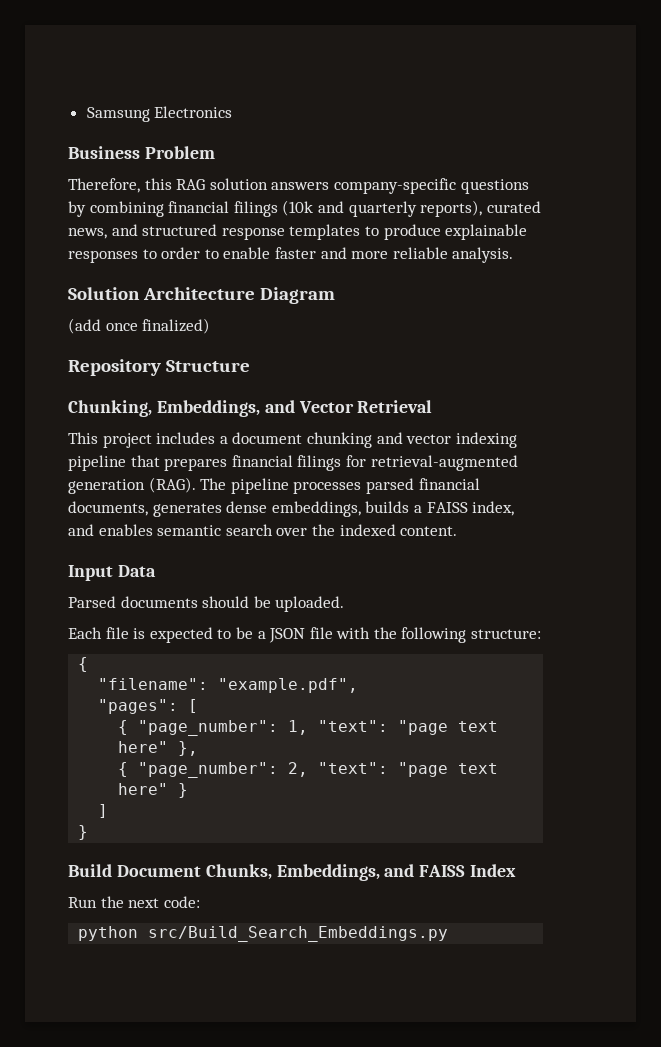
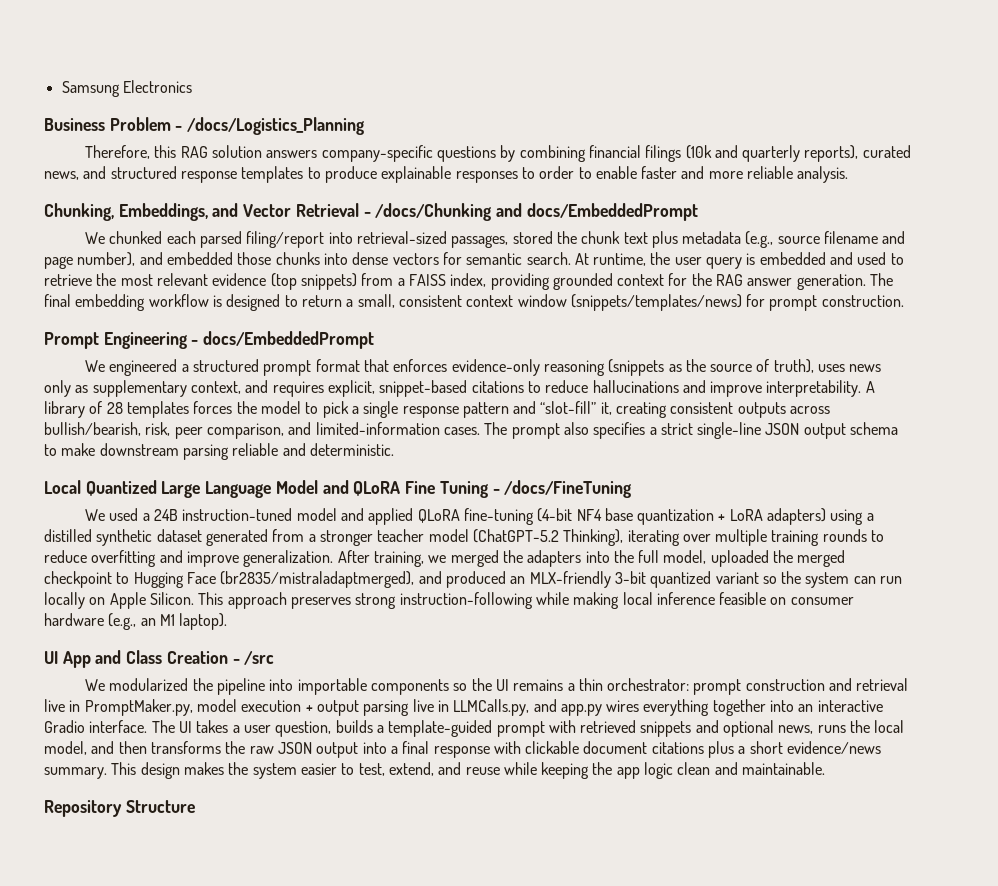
- Business Problem
+ Business Problem - /docs/Logistics_Planning
- Solution Architecture Diagram
- (add once finalized)
- Repository Structure
- Chunking, Embeddings, and Vector Retrieval
- This project includes a document chunking and vector indexing pipeline that prepares financial filings for retrieval-augmented generation (RAG). The pipeline processes parsed financial documents, generates dense embeddings, builds a FAISS index, and enables semantic search over the indexed content.
- Input Data
- Parsed documents should be uploaded.
- Each file is expected to be a JSON file with the following structure:
- {
- "filename": "example.pdf",
- "pages": [
- { "page_number": 1, "text": "page text here" },
- { "page_number": 2, "text": "page text here" }
- ]
- }
- Build Document Chunks, Embeddings, and FAISS Index
- Run the next code:
- python src/Build_Search_Embeddings.py
+ Chunking, Embeddings, and Vector Retrieval - /docs/Chunking and docs/EmbeddedPrompt
+ We chunked each parsed filing/report into retrieval-sized passages, stored the chunk text plus metadata (e.g., source filename and page number), and embedded those chunks into dense vectors for semantic search. At runtime, the user query is embedded and used to retrieve the most relevant evidence (top snippets) from a FAISS index, providing grounded context for the RAG answer generation. The final embedding workflow is designed to return a small, consistent context window (snippets/templates/news) for prompt construction.
+ Prompt Engineering - docs/EmbeddedPrompt
+ We engineered a structured prompt format that enforces evidence-only reasoning (snippets as the source of truth), uses news only as supplementary context, and requires explicit, snippet-based citations to reduce hallucinations and improve interpretability. A library of 28 templates forces the model to pick a single response pattern and “slot-fill” it, creating consistent outputs across bullish/bearish, risk, peer comparison, and limited-information cases. The prompt also specifies a strict single-line JSON output schema to make downstream parsing reliable and deterministic.
+ Local Quantized Large Language Model and QLoRA Fine Tuning - /docs/FineTuning
+ We used a 24B instruction-tuned model and applied QLoRA fine-tuning (4-bit NF4 base quantization + LoRA adapters) using a distilled synthetic dataset generated from a stronger teacher model (ChatGPT-5.2 Thinking), iterating over multiple training rounds to reduce overfitting and improve generalization. After training, we merged the adapters into the full model, uploaded the merged checkpoint to Hugging Face (br2835/mistraladaptmerged), and produced an MLX-friendly 3-bit quantized variant so the system can run locally on Apple Silicon. This approach preserves strong instruction-following while making local inference feasible on consumer hardware (e.g., an M1 laptop).
+ UI App and Class Creation - /src
+ We modularized the pipeline into importable components so the UI remains a thin orchestrator: prompt construction and retrieval live in PromptMaker.py, model execution + output parsing live in LLMCalls.py, and app.py wires everything together into an interactive Gradio interface. The UI takes a user question, builds a template-guided prompt with retrieved snippets and optional news, runs the local model, and then transforms the raw JSON output into a final response with clickable document citations plus a short evidence/news summary. This design makes the system easier to test, extend, and reuse while keeping the app logic clean and maintainable.
+ Repository Structure

